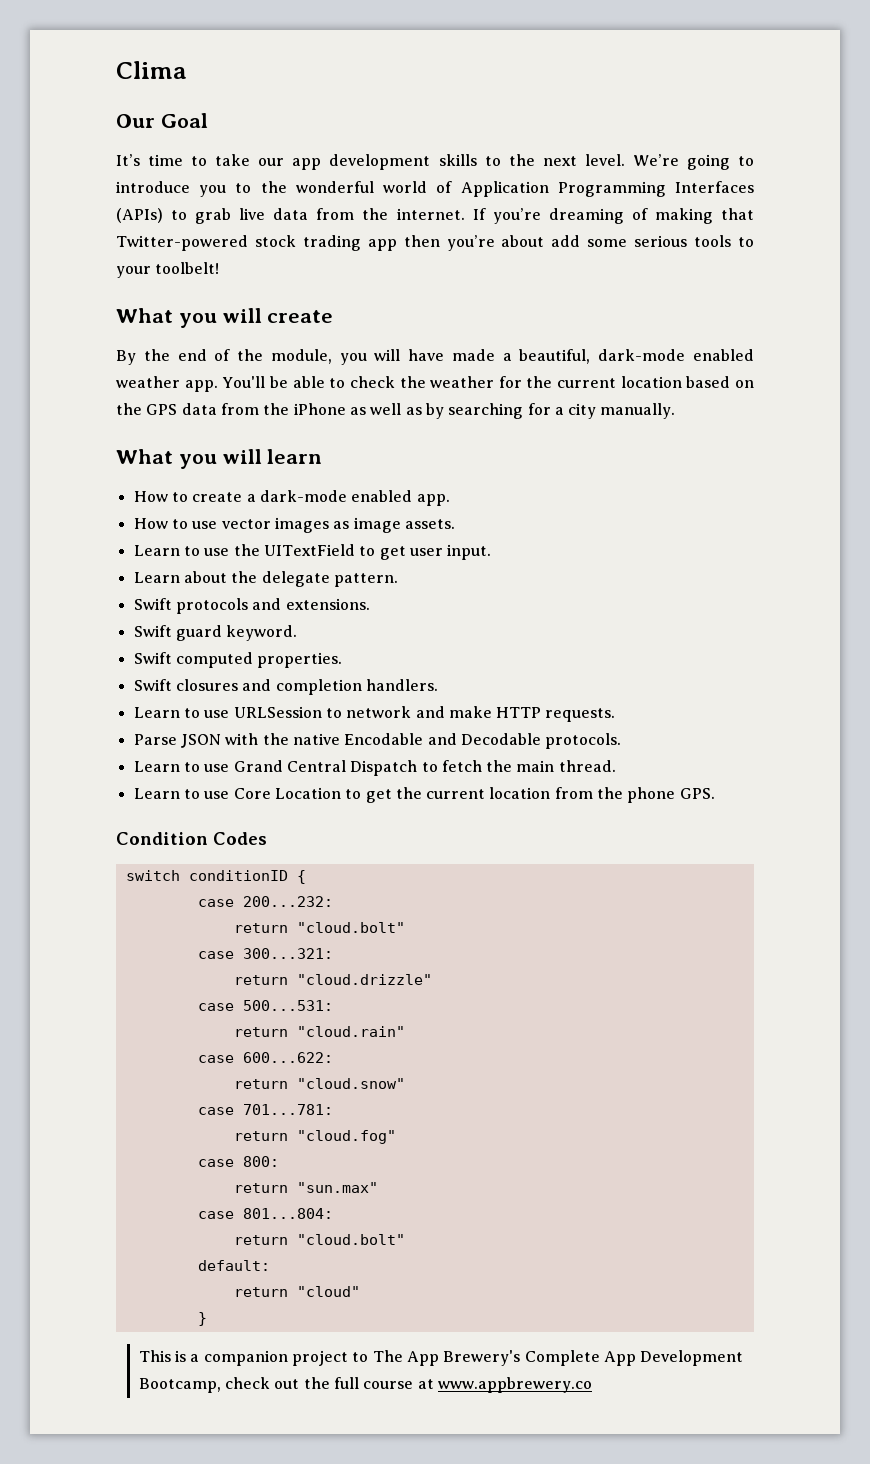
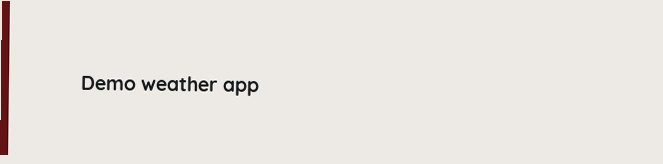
- Clima
- Our Goal
- It’s time to take our app development skills to the next level. We’re going to introduce you to the wonderful world of Application Programming Interfaces (APIs) to grab live data from the internet. If you’re dreaming of making that Twitter-powered stock trading app then you’re about add some serious tools to your toolbelt!
- What you will create
- By the end of the module, you will have made a beautiful, dark-mode enabled weather app. You'll be able to check the weather for the current location based on the GPS data from the iPhone as well as by searching for a city manually.
- What you will learn
- How to create a dark-mode enabled app.
- How to use vector images as image assets.
- Learn to use the UITextField to get user input.
- Learn about the delegate pattern.
- Swift protocols and extensions.
- Swift guard keyword.
- Swift computed properties.
- Swift closures and completion handlers.
- Learn to use URLSession to network and make HTTP requests.
- Parse JSON with the native Encodable and Decodable protocols.
- Learn to use Grand Central Dispatch to fetch the main thread.
- Learn to use Core Location to get the current location from the phone GPS.
- Condition Codes
- switch conditionID {
- case 200...232:
- return "cloud.bolt"
- case 300...321:
- return "cloud.drizzle"
- case 500...531:
- return "cloud.rain"
- case 600...622:
- return "cloud.snow"
- case 701...781:
- return "cloud.fog"
- case 800:
- return "sun.max"
- case 801...804:
- return "cloud.bolt"
- default:
- return "cloud"
- }
- This is a companion project to The App Brewery's Complete App Development Bootcamp, check out the full course at www.appbrewery.co
+ Demo weather app

